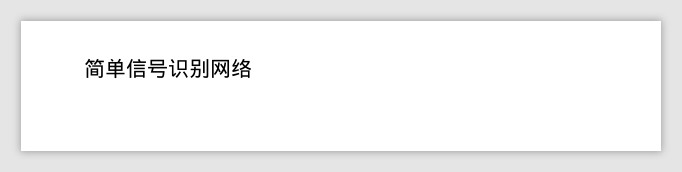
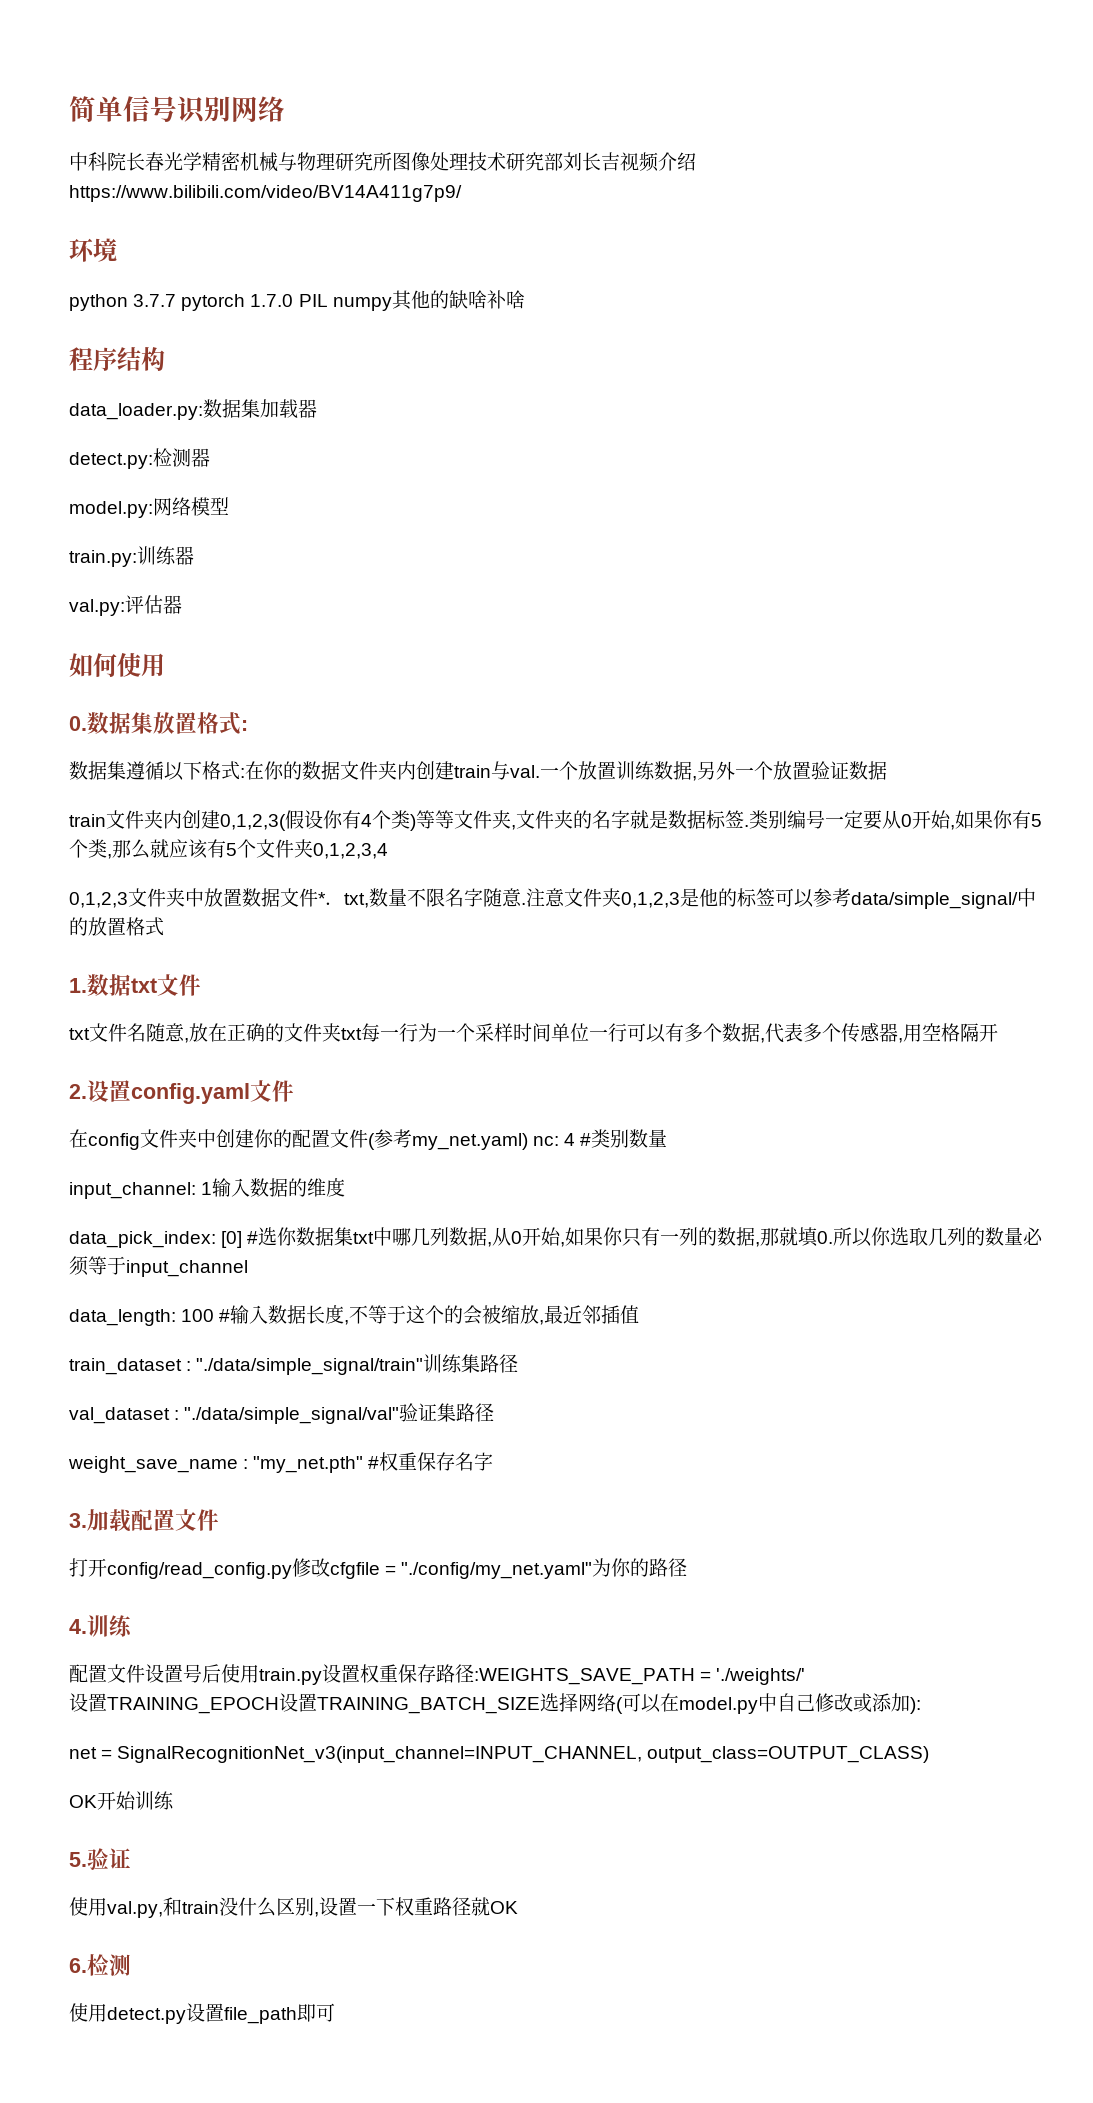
+ 中科院长春光学精密机械与物理研究所图像处理技术研究部刘长吉视频介绍https://www.bilibili.com/video/BV14A411g7p9/
+ 环境
+ python 3.7.7 pytorch 1.7.0 PIL numpy其他的缺啥补啥
+ 程序结构
+ data_loader.py:数据集加载器
+ detect.py:检测器
+ model.py:网络模型
+ train.py:训练器
+ val.py:评估器
+ 如何使用
+ 0.数据集放置格式:
+ 数据集遵循以下格式:在你的数据文件夹内创建train与val.一个放置训练数据,另外一个放置验证数据
+ train文件夹内创建0,1,2,3(假设你有4个类)等等文件夹,文件夹的名字就是数据标签.类别编号一定要从0开始,如果你有5个类,那么就应该有5个文件夹0,1,2,3,4
+ 0,1,2,3文件夹中放置数据文件*．txt,数量不限名字随意.注意文件夹0,1,2,3是他的标签可以参考data/simple_signal/中的放置格式
+ 1.数据txt文件
+ txt文件名随意,放在正确的文件夹txt每一行为一个采样时间单位一行可以有多个数据,代表多个传感器,用空格隔开
+ 2.设置config.yaml文件
+ 在config文件夹中创建你的配置文件(参考my_net.yaml) nc: 4 #类别数量
+ input_channel: 1输入数据的维度
+ data_pick_index: [0] #选你数据集txt中哪几列数据,从0开始,如果你只有一列的数据,那就填0.所以你选取几列的数量必须等于input_channel
+ data_length: 100 #输入数据长度,不等于这个的会被缩放,最近邻插值
+ train_dataset : "./data/simple_signal/train"训练集路径
+ val_dataset : "./data/simple_signal/val"验证集路径
+ weight_save_name : "my_net.pth" #权重保存名字
+ 3.加载配置文件
+ 打开config/read_config.py修改cfgfile = "./config/my_net.yaml"为你的路径
+ 4.训练
+ 配置文件设置号后使用train.py设置权重保存路径:WEIGHTS_SAVE_PATH = './weights/'
+ 设置TRAINING_EPOCH设置TRAINING_BATCH_SIZE选择网络(可以在model.py中自己修改或添加):
+ net = SignalRecognitionNet_v3(input_channel=INPUT_CHANNEL, output_class=OUTPUT_CLASS)
+ OK开始训练
+ 5.验证
+ 使用val.py,和train没什么区别,设置一下权重路径就OK
+ 6.检测
+ 使用detect.py设置file_path即可

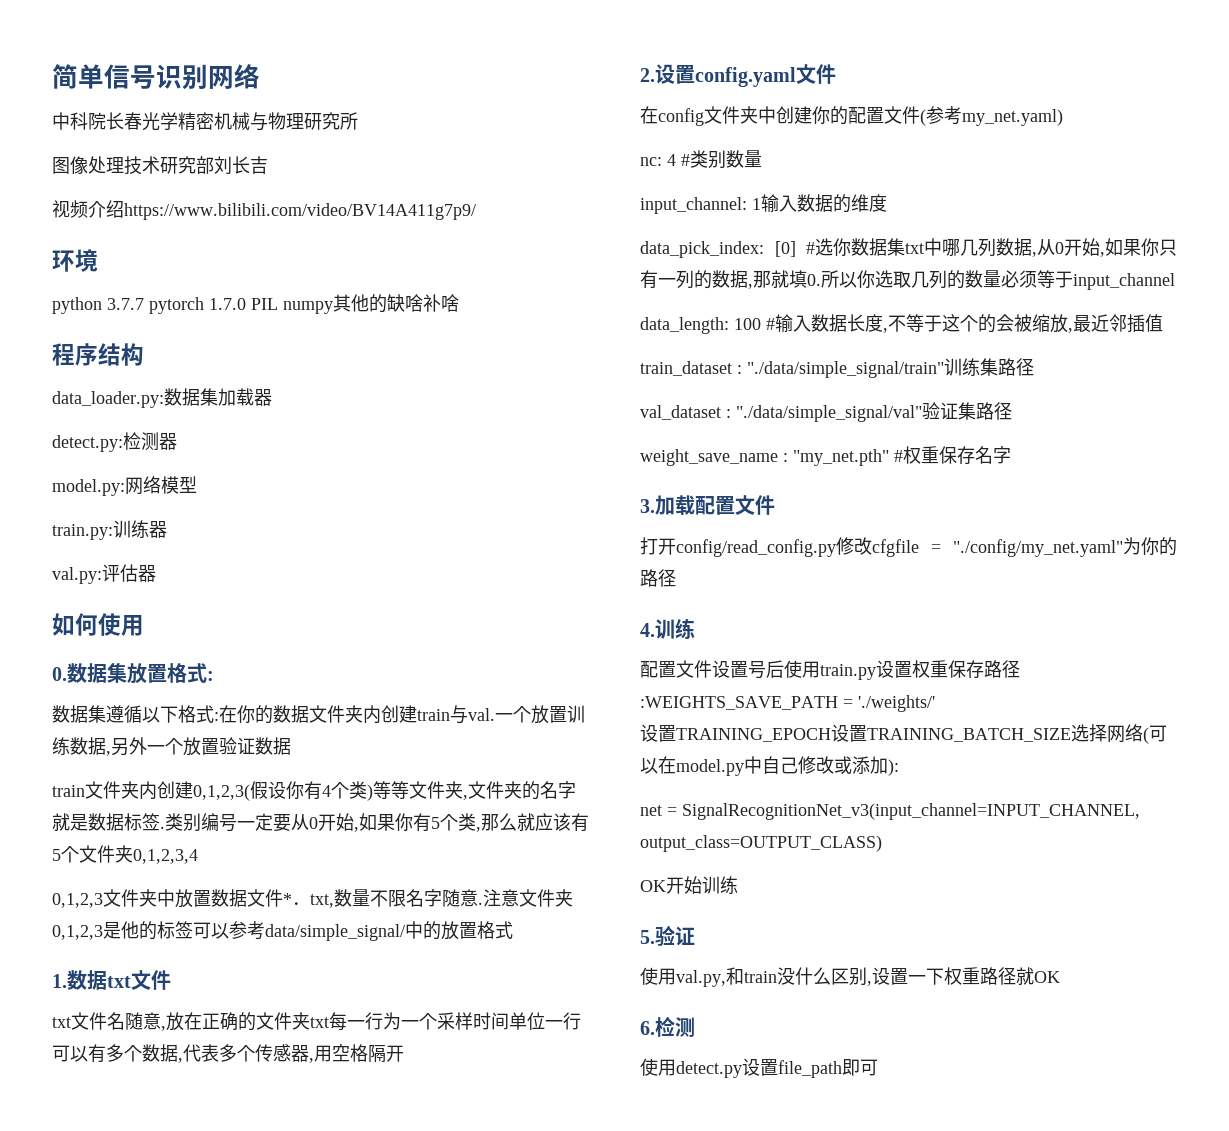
- 中科院长春光学精密机械与物理研究所图像处理技术研究部刘长吉视频介绍https://www.bilibili.com/video/BV14A411g7p9/
+ 中科院长春光学精密机械与物理研究所
+ 图像处理技术研究部刘长吉
+ 视频介绍https://www.bilibili.com/video/BV14A411g7p9/
- 在config文件夹中创建你的配置文件(参考my_net.yaml) nc: 4 #类别数量
+ 在config文件夹中创建你的配置文件(参考my_net.yaml)
+ nc: 4 #类别数量

